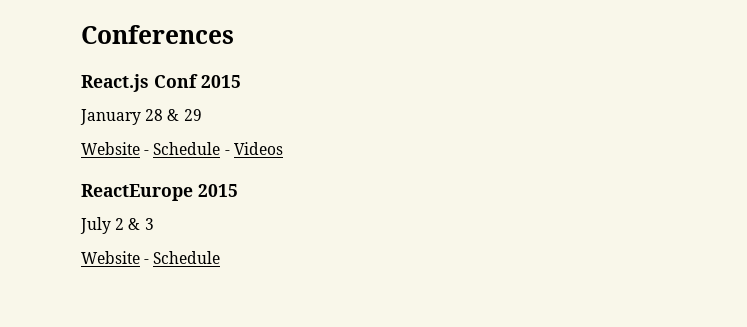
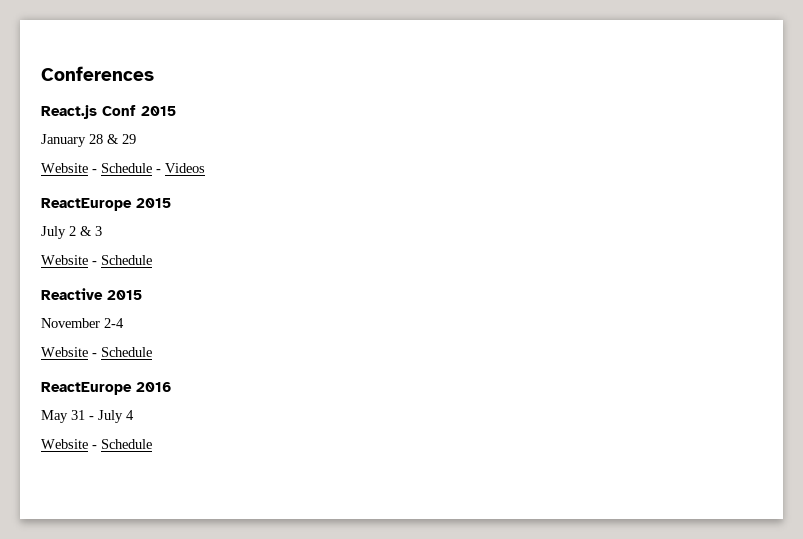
+ Reactive 2015
+ November 2-4
+ Website - Schedule
+ ReactEurope 2016
+ May 31 - July 4
+ Website - Schedule

